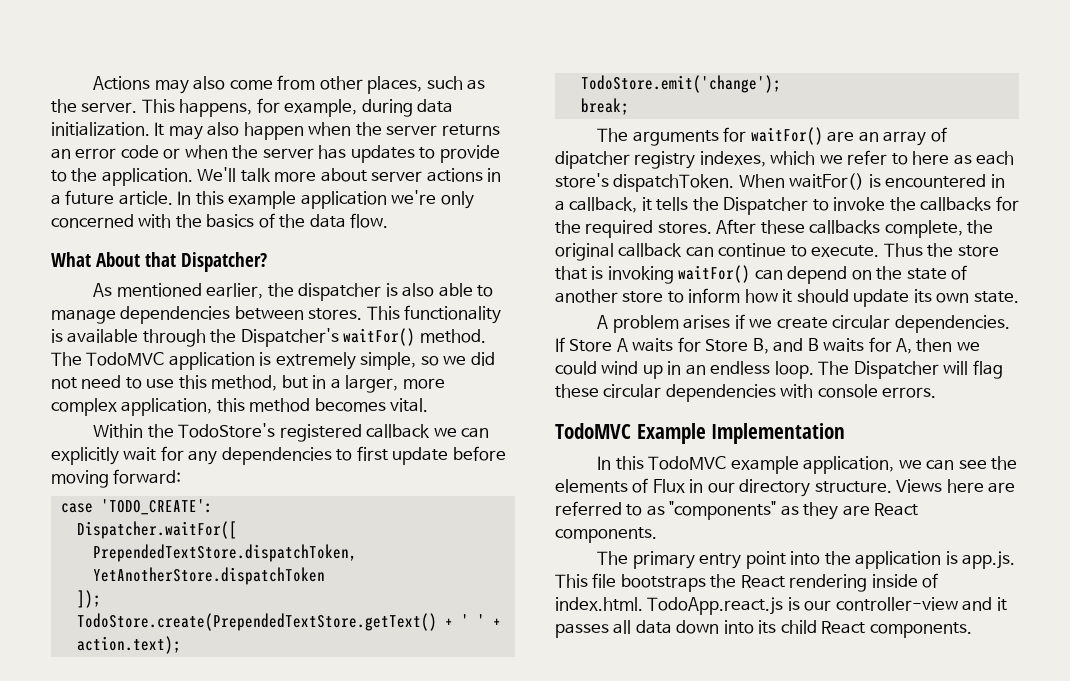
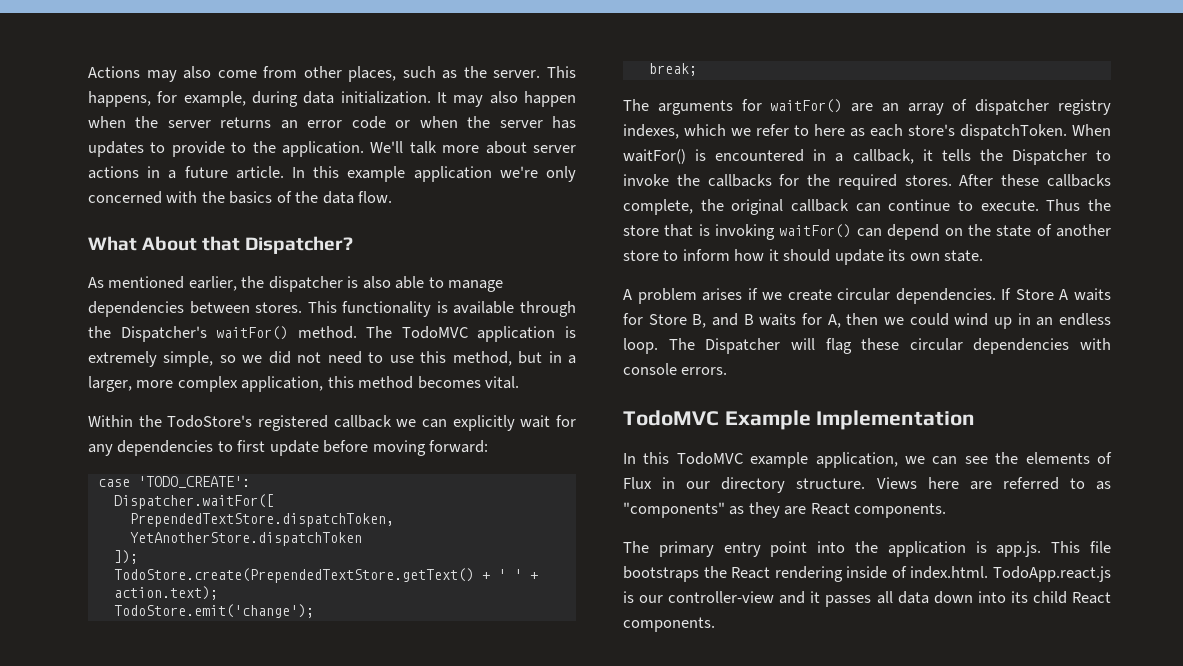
- The arguments for waitFor() are an array of dipatcher registry indexes, which we refer to here as each store's dispatchToken.
+ The arguments for waitFor() are an array of dispatcher registry indexes, which we refer to here as each store's dispatchToken.

